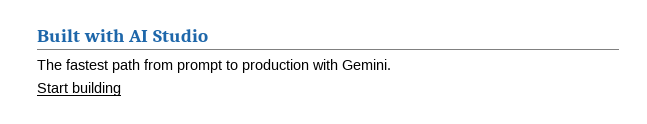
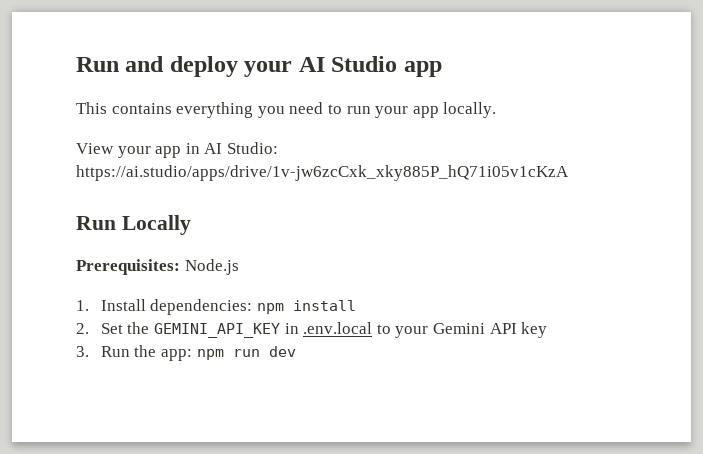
- Built with AI Studio
- The fastest path from prompt to production with Gemini.
- Start building
+ Run and deploy your AI Studio app
+ This contains everything you need to run your app locally.
+ View your app in AI Studio: https://ai.studio/apps/drive/1v-jw6zcCxk_xky885P_hQ71i05v1cKzA
+ Run Locally
+ Prerequisites: Node.js
+ 1. Install dependencies: npm install
+ 2. Set the GEMINI_API_KEY in .env.local to your Gemini API key
+ 3. Run the app: npm run dev

